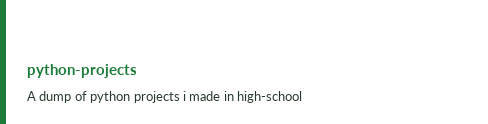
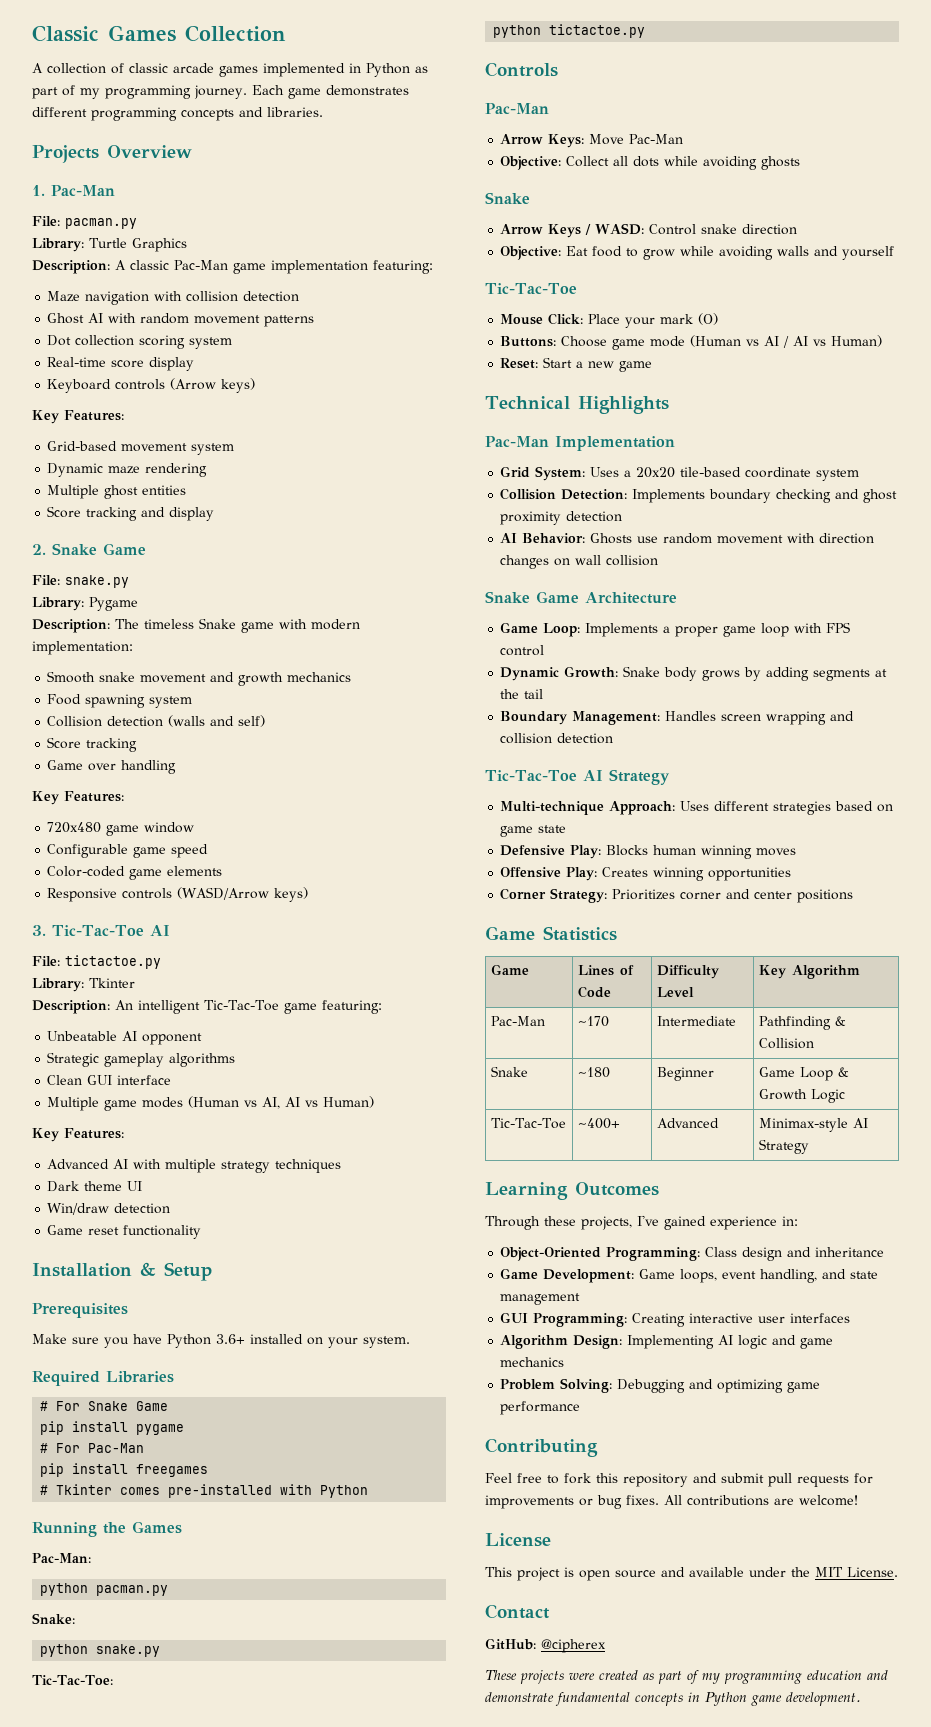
- python-projects
- A dump of python projects i made in high-school
+ Classic Games Collection
+ A collection of classic arcade games implemented in Python as part of my programming journey. Each game demonstrates different programming concepts and libraries.
+ Projects Overview
+ 1. Pac-Man
+ File: pacman.py
+ Library: Turtle Graphics
+ Description: A classic Pac-Man game implementation featuring:
+ Maze navigation with collision detection
+ Ghost AI with random movement patterns
+ Dot collection scoring system
+ Real-time score display
+ Keyboard controls (Arrow keys)
+ Key Features:
+ Grid-based movement system
+ Dynamic maze rendering
+ Multiple ghost entities
+ Score tracking and display
+ 2. Snake Game
+ File: snake.py
+ Library: Pygame
+ Description: The timeless Snake game with modern implementation:
+ Smooth snake movement and growth mechanics
+ Food spawning system
+ Collision detection (walls and self)
+ Score tracking
+ Game over handling
+ Key Features:
+ 720x480 game window
+ Configurable game speed
+ Color-coded game elements
+ Responsive controls (WASD/Arrow keys)
+ 3. Tic-Tac-Toe AI
+ File: tictactoe.py
+ Library: Tkinter
+ Description: An intelligent Tic-Tac-Toe game featuring:
+ Unbeatable AI opponent
+ Strategic gameplay algorithms
+ Clean GUI interface
+ Multiple game modes (Human vs AI, AI vs Human)
+ Key Features:
+ Advanced AI with multiple strategy techniques
+ Dark theme UI
+ Win/draw detection
+ Game reset functionality
+ Installation & Setup
+ Prerequisites
+ Make sure you have Python 3.6+ installed on your system.
+ Required Libraries
+ # For Snake Game
+ pip install pygame
+ # For Pac-Man
+ pip install freegames
+ # Tkinter comes pre-installed with Python
+ Running the Games
+ Pac-Man:
+ python pacman.py
+ Snake:
+ python snake.py
+ Tic-Tac-Toe:
+ python tictactoe.py
+ Controls
+ Pac-Man
+ Arrow Keys: Move Pac-Man
+ Objective: Collect all dots while avoiding ghosts
+ Snake
+ Arrow Keys / WASD: Control snake direction
+ Objective: Eat food to grow while avoiding walls and yourself
+ Tic-Tac-Toe
+ Mouse Click: Place your mark (O)
+ Buttons: Choose game mode (Human vs AI / AI vs Human)
+ Reset: Start a new game
+ Technical Highlights
+ Pac-Man Implementation
+ Grid System: Uses a 20x20 tile-based coordinate system
+ Collision Detection: Implements boundary checking and ghost proximity detection
+ AI Behavior: Ghosts use random movement with direction changes on wall collision
+ Snake Game Architecture
+ Game Loop: Implements a proper game loop with FPS control
+ Dynamic Growth: Snake body grows by adding segments at the tail
+ Boundary Management: Handles screen wrapping and collision detection
+ Tic-Tac-Toe AI Strategy
+ Multi-technique Approach: Uses different strategies based on game state
+ Defensive Play: Blocks human winning moves
+ Offensive Play: Creates winning opportunities
+ Corner Strategy: Prioritizes corner and center positions
+ Game Statistics
+ Game | Lines of Code | Difficulty Level | Key Algorithm
+ Pac-Man | ~170 | Intermediate | Pathfinding & Collision
+ Snake | ~180 | Beginner | Game Loop & Growth Logic
+ Tic-Tac-Toe | ~400+ | Advanced | Minimax-style AI Strategy
+ Learning Outcomes
+ Through these projects, I've gained experience in:
+ Object-Oriented Programming: Class design and inheritance
+ Game Development: Game loops, event handling, and state management
+ GUI Programming: Creating interactive user interfaces
+ Algorithm Design: Implementing AI logic and game mechanics
+ Problem Solving: Debugging and optimizing game performance
+ Contributing
+ Feel free to fork this repository and submit pull requests for improvements or bug fixes. All contributions are welcome!
+ License
+ This project is open source and available under the MIT License.
+ Contact
+ GitHub: @cipherex
+ These projects were created as part of my programming education and demonstrate fundamental concepts in Python game development.

